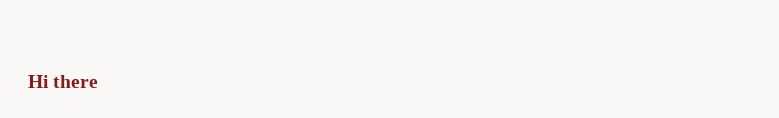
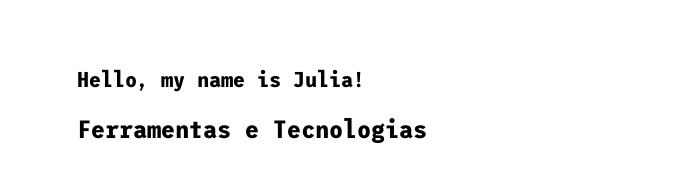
- Hi there
+ Hello, my name is Julia!
+ Ferramentas e Tecnologias

